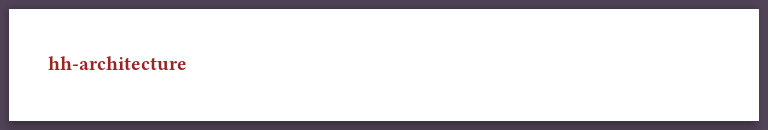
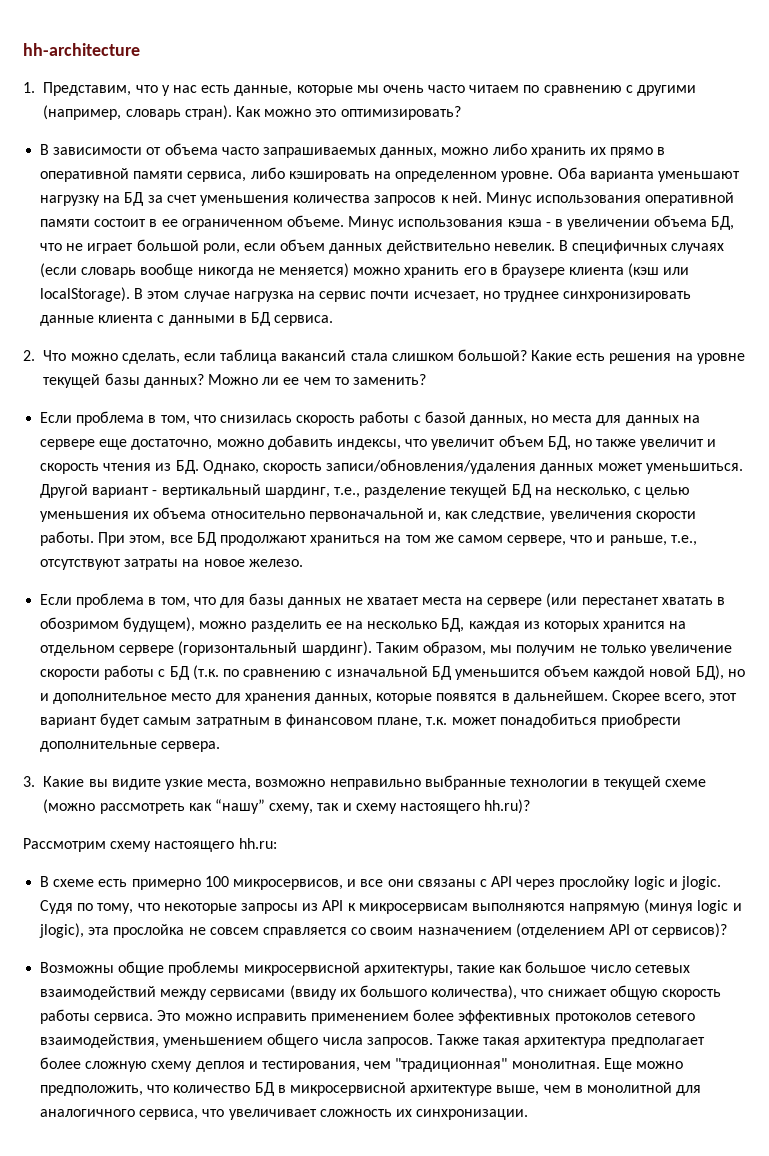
+ 1. Представим, что у нас есть данные, которые мы очень часто читаем по сравнению с другими (например, словарь стран). Как можно это оптимизировать?
+ В зависимости от объема часто запрашиваемых данных, можно либо хранить их прямо в оперативной памяти сервиса, либо кэшировать на определенном уровне. Оба варианта уменьшают нагрузку на БД за счет уменьшения количества запросов к ней. Минус использования оперативной памяти состоит в ее ограниченном объеме. Минус использования кэша - в увеличении объема БД, что не играет большой роли, если объем данных действительно невелик. В специфичных случаях (если словарь вообще никогда не меняется) можно хранить его в браузере клиента (кэш или localStorage). В этом случае нагрузка на сервис почти исчезает, но труднее синхронизировать данные клиента с данными в БД сервиса.
+ 2. Что можно сделать, если таблица вакансий стала слишком большой? Какие есть решения на уровне текущей базы данных? Можно ли ее чем то заменить?
+ Если проблема в том, что снизилась скорость работы с базой данных, но места для данных на сервере еще достаточно, можно добавить индексы, что увеличит объем БД, но также увеличит и скорость чтения из БД. Однако, скорость записи/обновления/удаления данных может уменьшиться. Другой вариант - вертикальный шардинг, т.е., разделение текущей БД на несколько, с целью уменьшения их объема относительно первоначальной и, как следствие, увеличения скорости работы. При этом, все БД продолжают храниться на том же самом сервере, что и раньше, т.е., отсутствуют затраты на новое железо.
+ Если проблема в том, что для базы данных не хватает места на сервере (или перестанет хватать в обозримом будущем), можно разделить ее на несколько БД, каждая из которых хранится на отдельном сервере (горизонтальный шардинг). Таким образом, мы получим не только увеличение скорости работы с БД (т.к. по сравнению с изначальной БД уменьшится объем каждой новой БД), но и дополнительное место для хранения данных, которые появятся в дальнейшем. Скорее всего, этот вариант будет самым затратным в финансовом плане, т.к. может понадобиться приобрести дополнительные сервера.
+ 3. Какие вы видите узкие места, возможно неправильно выбранные технологии в текущей схеме (можно рассмотреть как “нашу” схему, так и схему настоящего hh.ru)?
+ Рассмотрим схему настоящего hh.ru:
+ В схеме есть примерно 100 микросервисов, и все они связаны с API через прослойку logic и jlogic. Судя по тому, что некоторые запросы из API к микросервисам выполняются напрямую (минуя logic и jlogic), эта прослойка не совсем справляется со своим назначением (отделением API от сервисов)?
+ Возможны общие проблемы микросервисной архитектуры, такие как большое число сетевых взаимодействий между сервисами (ввиду их большого количества), что снижает общую скорость работы сервиса. Это можно исправить применением более эффективных протоколов сетевого взаимодействия, уменьшением общего числа запросов. Также такая архитектура предполагает более сложную схему деплоя и тестирования, чем "традиционная" монолитная. Еще можно предположить, что количество БД в микросервисной архитектуре выше, чем в монолитной для аналогичного сервиса, что увеличивает сложность их синхронизации.

